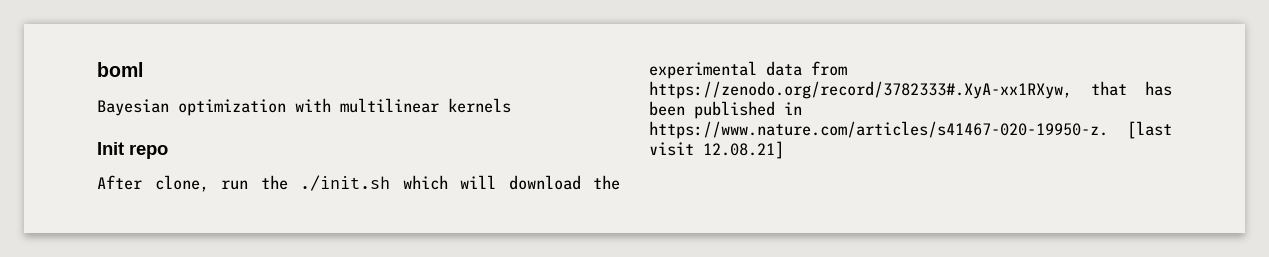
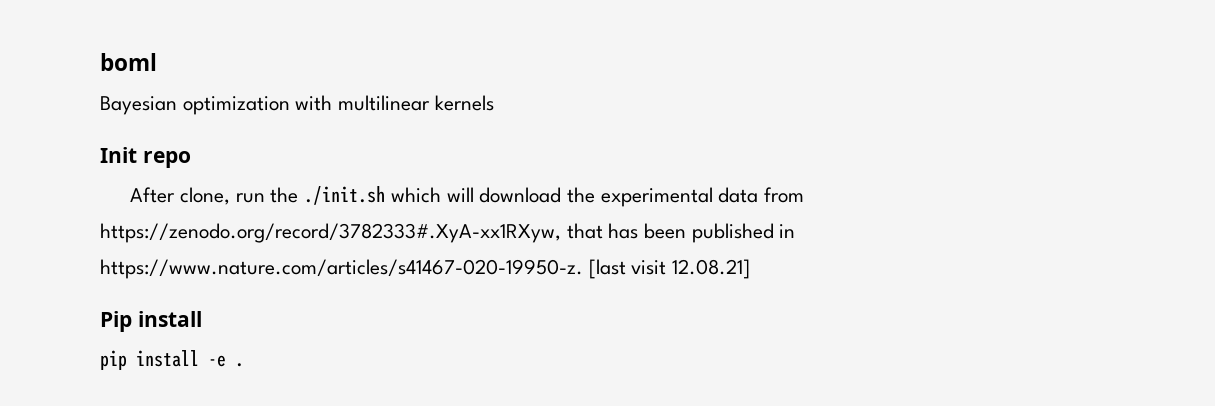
+ Pip install
+ pip install -e .

